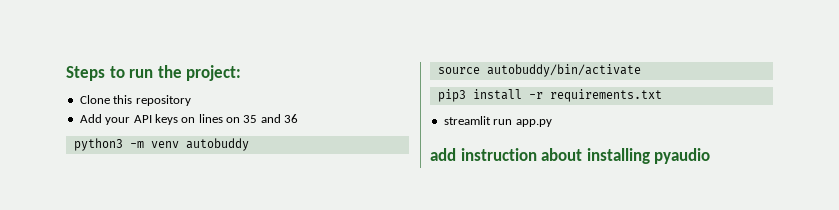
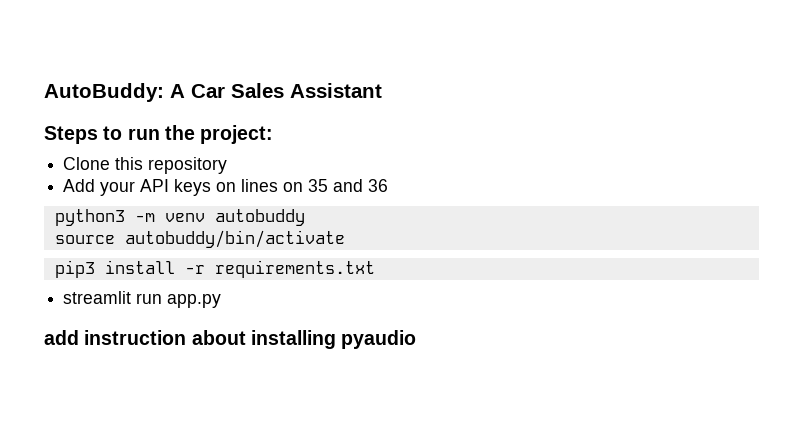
+ AutoBuddy: A Car Sales Assistant

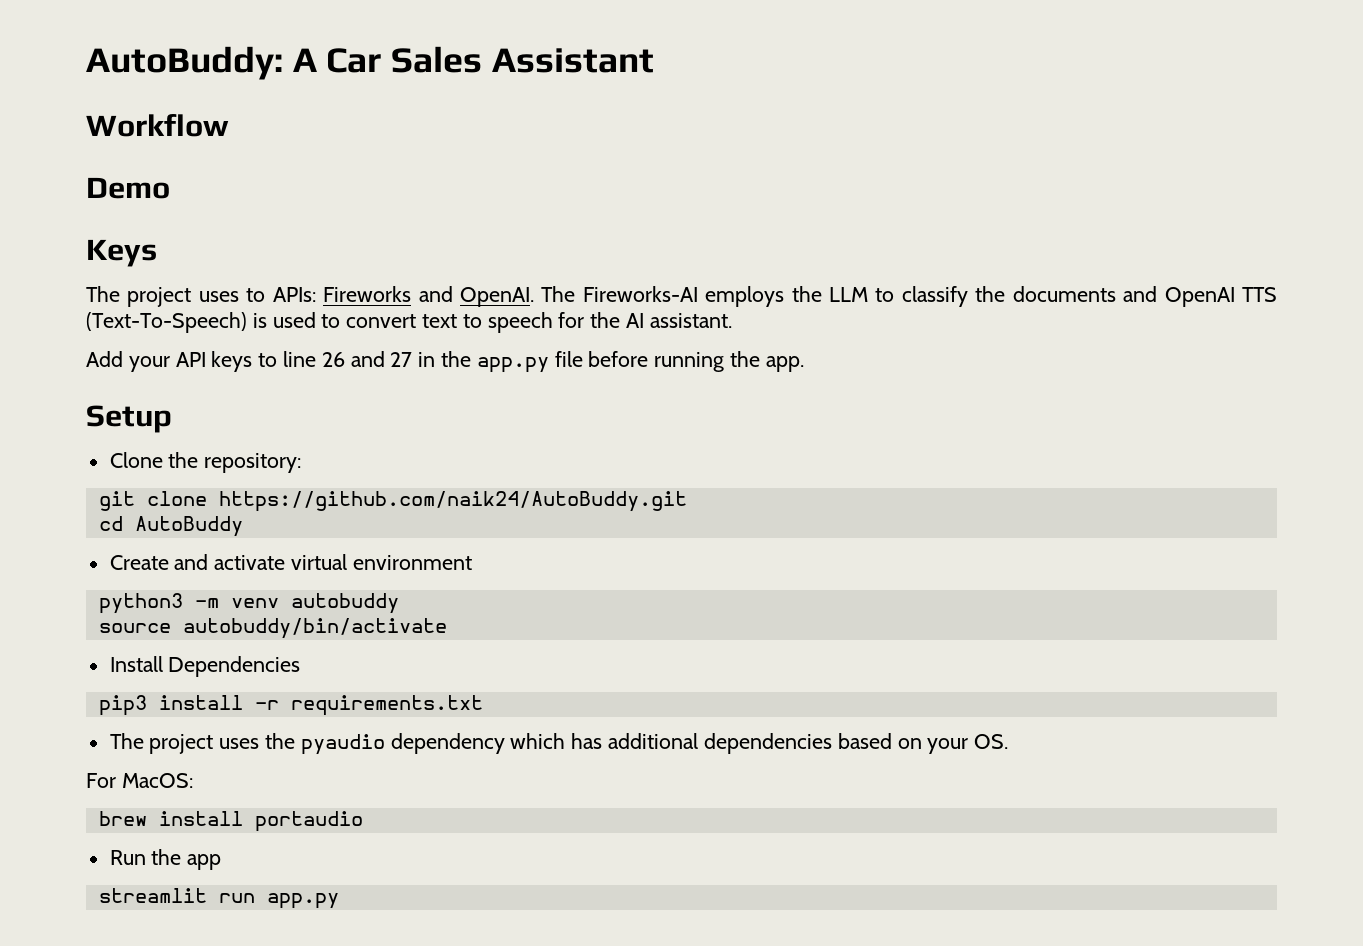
- Steps to run the project:
- Clone this repository
- Add your API keys on lines on 35 and 36
+ Workflow
+ Demo
+ Keys
+ The project uses to APIs: Fireworks and OpenAI. The Fireworks-AI employs the LLM to classify the documents and OpenAI TTS (Text-To-Speech) is used to convert text to speech for the AI assistant.
+ Add your API keys to line 26 and 27 in the app.py file before running the app.
+ Setup
+ Clone the repository:
+ git clone https://github.com/naik24/AutoBuddy.git
+ cd AutoBuddy
+ Create and activate virtual environment
+ Install Dependencies
+ The project uses the pyaudio dependency which has additional dependencies based on your OS.
+ For MacOS:
+ brew install portaudio
+ Run the app
  streamlit run app.py
- add instruction about installing pyaudio

